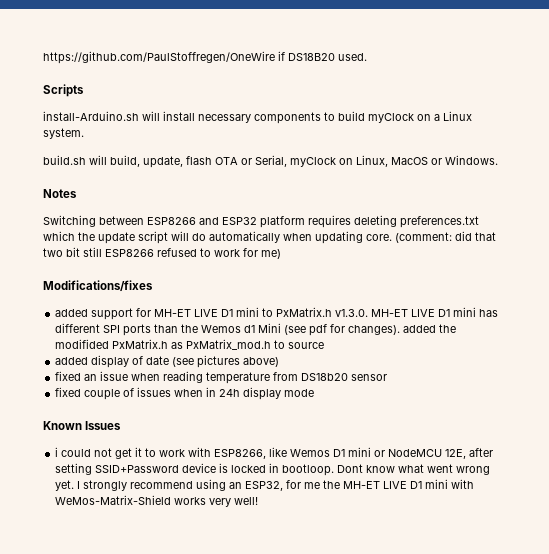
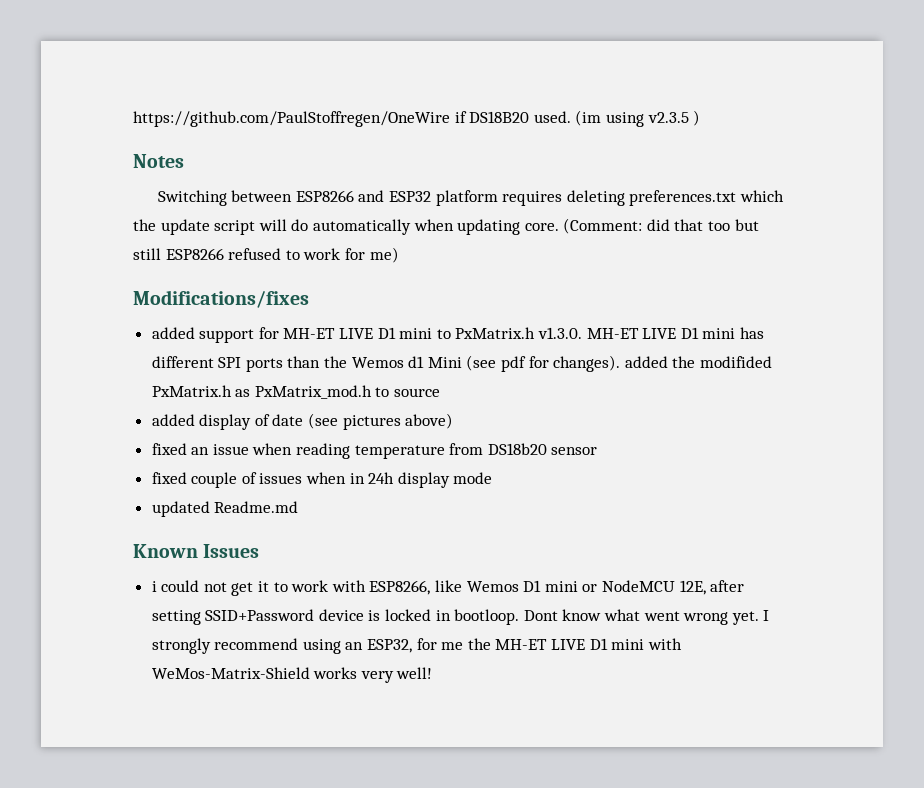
- https://github.com/PaulStoffregen/OneWire if DS18B20 used.
- Scripts
- install-Arduino.sh will install necessary components to build myClock on a Linux system.
- build.sh will build, update, flash OTA or Serial, myClock on Linux, MacOS or Windows.
+ https://github.com/PaulStoffregen/OneWire if DS18B20 used. (im using v2.3.5 )
- (comment: did that two bit still ESP8266 refused to work for me)
+ (Comment: did that too but still ESP8266 refused to work for me)
+ updated Readme.md

